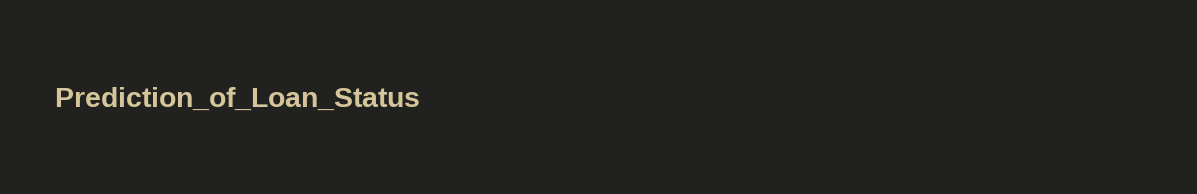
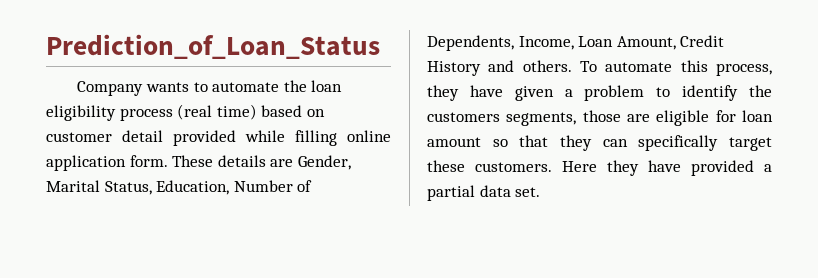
+ Company wants to automate the loan eligibility process (real time) based on customer detail provided while filling online application form. These details are Gender, Marital Status, Education, Number of Dependents, Income, Loan Amount, Credit History and others. To automate this process, they have given a problem to identify the customers segments, those are eligible for loan amount so that they can specifically target these customers. Here they have provided a partial data set.

